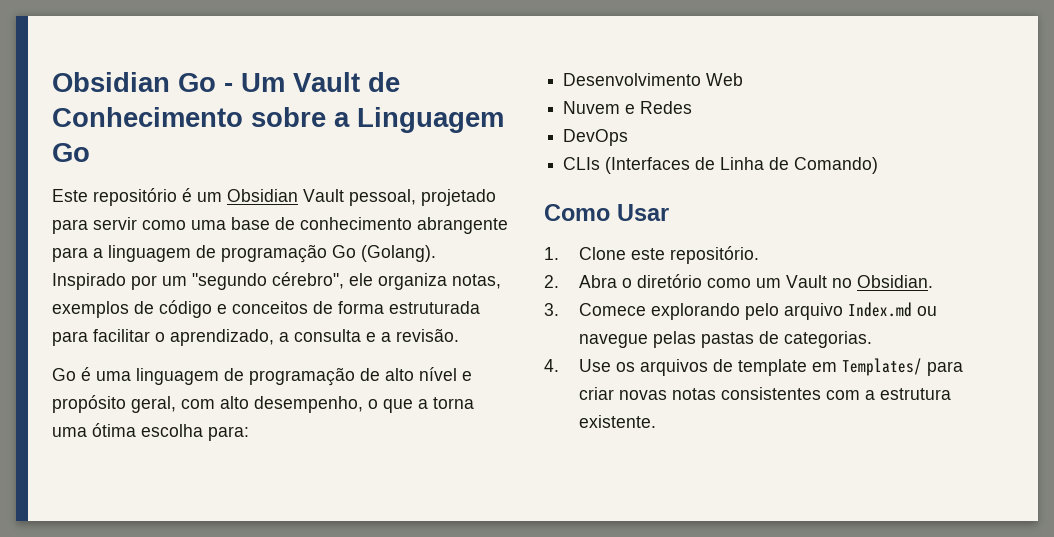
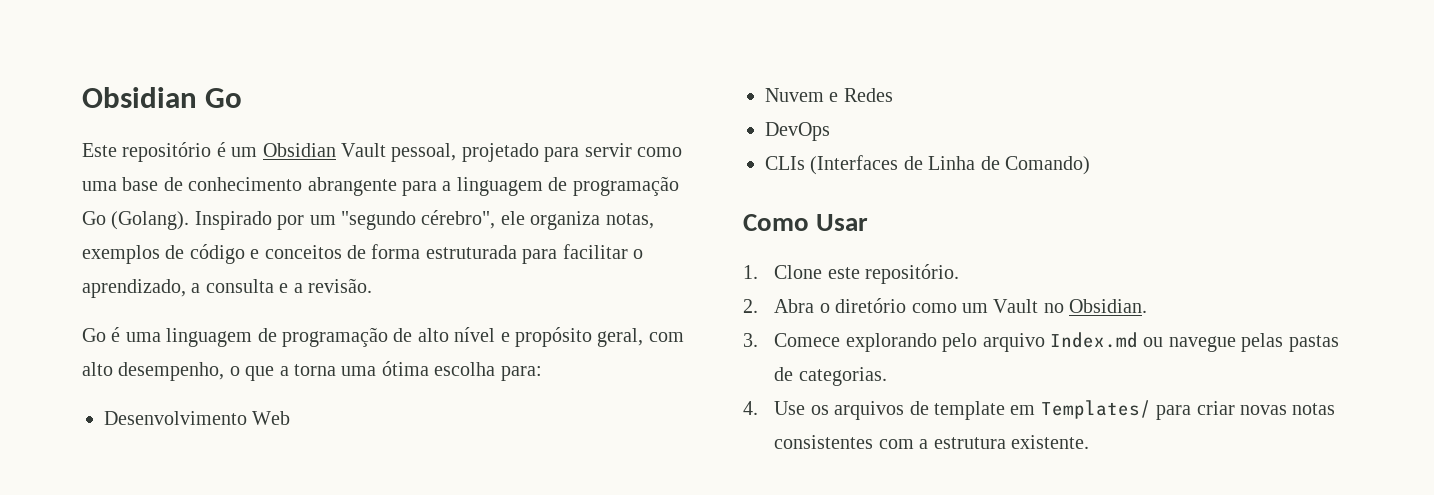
- Obsidian Go - Um Vault de Conhecimento sobre a Linguagem Go
+ Obsidian Go

